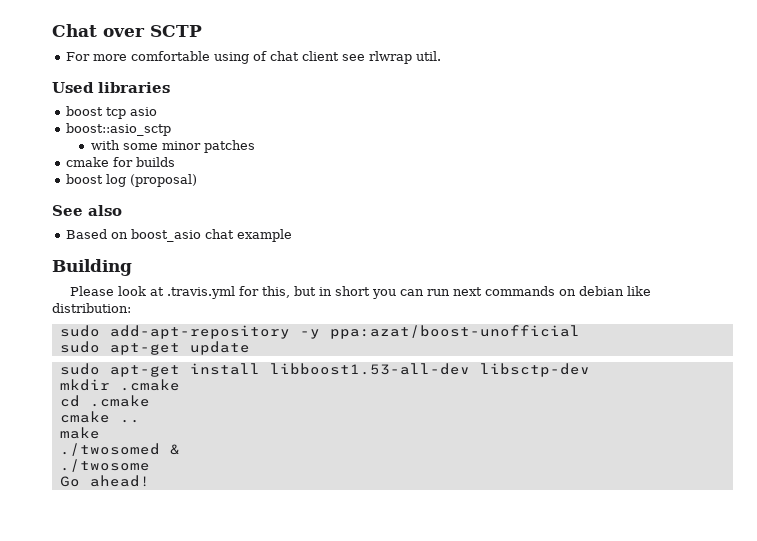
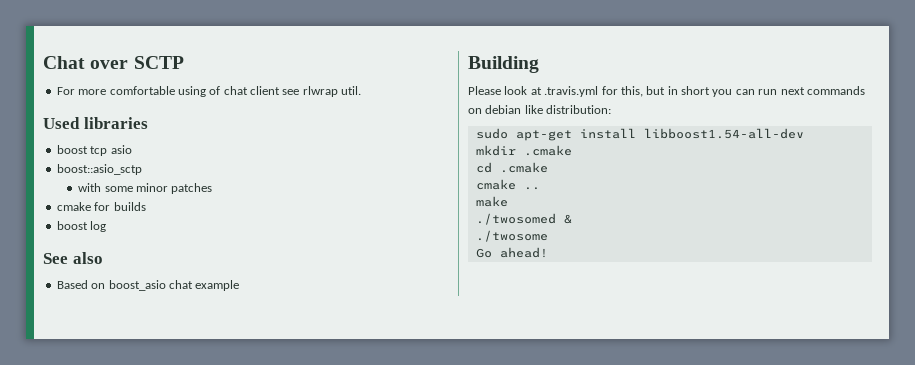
- boost log (proposal)
+ boost log
- sudo add-apt-repository -y ppa:azat/boost-unofficial
- sudo apt-get update
- sudo apt-get install libboost1.53-all-dev libsctp-dev
+ sudo apt-get install libboost1.54-all-dev

